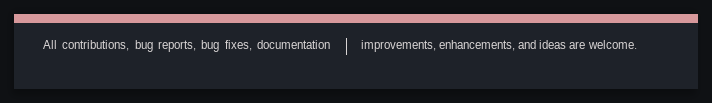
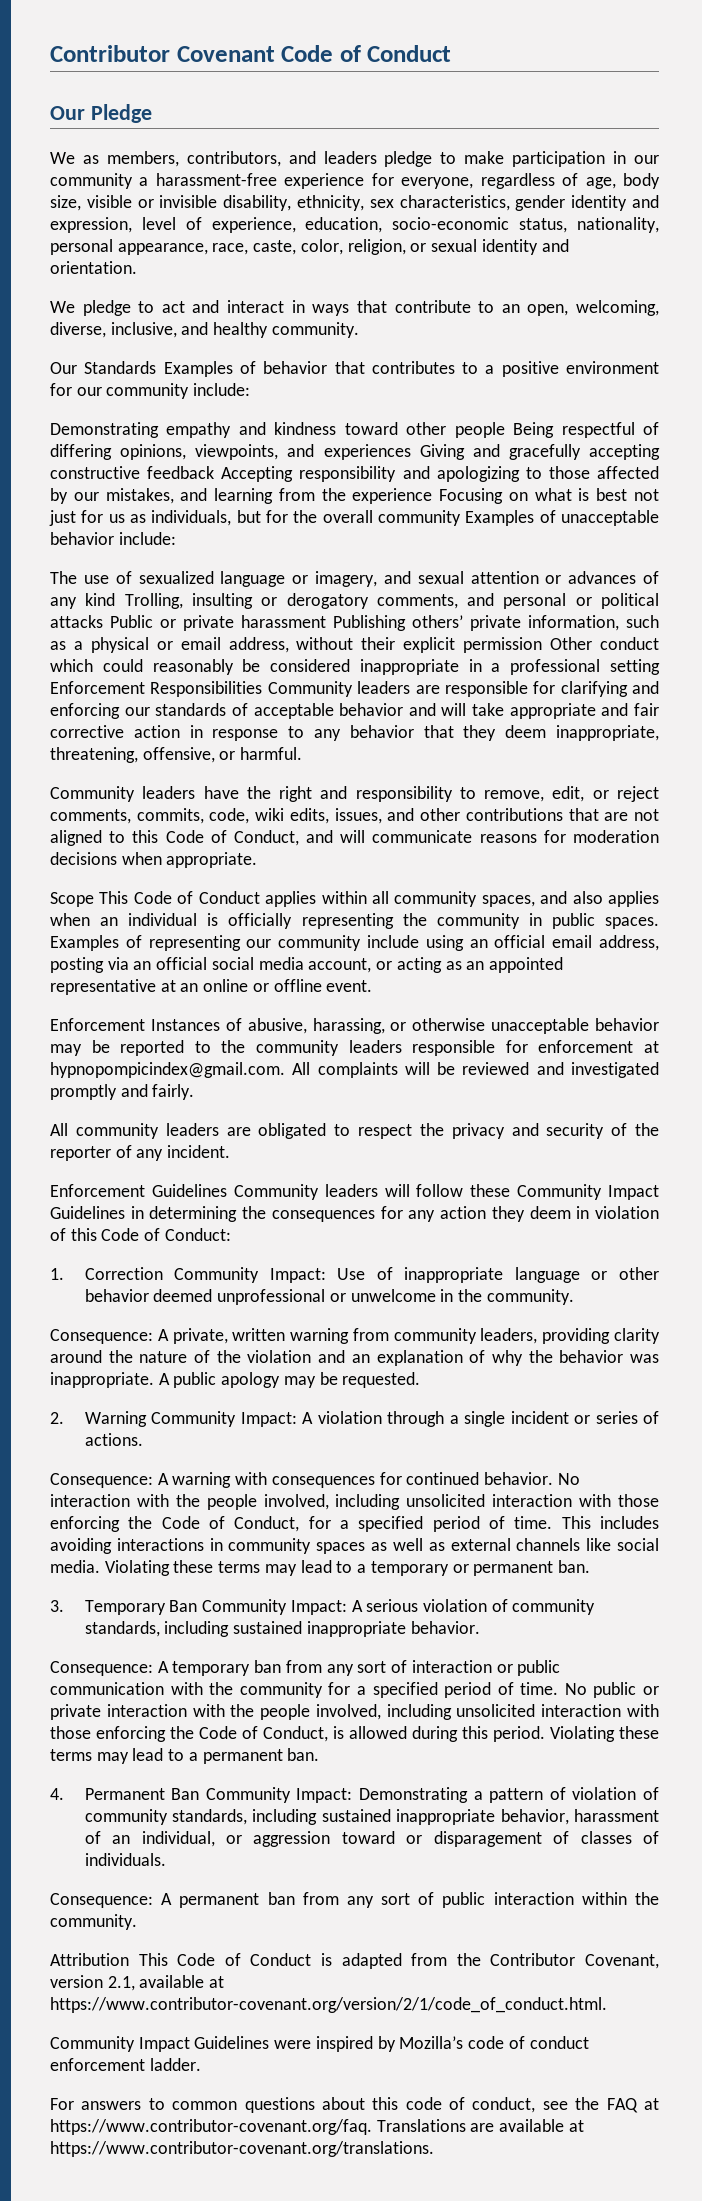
- All contributions, bug reports, bug fixes, documentation improvements, enhancements, and ideas are welcome.
+ Contributor Covenant Code of Conduct
+ Our Pledge
+ We as members, contributors, and leaders pledge to make participation in our community a harassment-free experience for everyone, regardless of age, body size, visible or invisible disability, ethnicity, sex characteristics, gender identity and expression, level of experience, education, socio-economic status, nationality, personal appearance, race, caste, color, religion, or sexual identity and orientation.
+ We pledge to act and interact in ways that contribute to an open, welcoming, diverse, inclusive, and healthy community.
+ Our Standards Examples of behavior that contributes to a positive environment for our community include:
+ Demonstrating empathy and kindness toward other people Being respectful of differing opinions, viewpoints, and experiences Giving and gracefully accepting constructive feedback Accepting responsibility and apologizing to those affected by our mistakes, and learning from the experience Focusing on what is best not just for us as individuals, but for the overall community Examples of unacceptable behavior include:
+ The use of sexualized language or imagery, and sexual attention or advances of any kind Trolling, insulting or derogatory comments, and personal or political attacks Public or private harassment Publishing others’ private information, such as a physical or email address, without their explicit permission Other conduct which could reasonably be considered inappropriate in a professional setting Enforcement Responsibilities Community leaders are responsible for clarifying and enforcing our standards of acceptable behavior and will take appropriate and fair corrective action in response to any behavior that they deem inappropriate, threatening, offensive, or harmful.
+ Community leaders have the right and responsibility to remove, edit, or reject comments, commits, code, wiki edits, issues, and other contributions that are not aligned to this Code of Conduct, and will communicate reasons for moderation decisions when appropriate.
+ Scope This Code of Conduct applies within all community spaces, and also applies when an individual is officially representing the community in public spaces. Examples of representing our community include using an official email address, posting via an official social media account, or acting as an appointed representative at an online or offline event.
+ Enforcement Instances of abusive, harassing, or otherwise unacceptable behavior may be reported to the community leaders responsible for enforcement at hypnopompicindex@gmail.com. All complaints will be reviewed and investigated promptly and fairly.
+ All community leaders are obligated to respect the privacy and security of the reporter of any incident.
+ Enforcement Guidelines Community leaders will follow these Community Impact Guidelines in determining the consequences for any action they deem in violation of this Code of Conduct:
+ 1. Correction Community Impact: Use of inappropriate language or other behavior deemed unprofessional or unwelcome in the community.
+ Consequence: A private, written warning from community leaders, providing clarity around the nature of the violation and an explanation of why the behavior was inappropriate. A public apology may be requested.
+ 2. Warning Community Impact: A violation through a single incident or series of actions.
+ Consequence: A warning with consequences for continued behavior. No interaction with the people involved, including unsolicited interaction with those enforcing the Code of Conduct, for a specified period of time. This includes avoiding interactions in community spaces as well as external channels like social media. Violating these terms may lead to a temporary or permanent ban.
+ 3. Temporary Ban Community Impact: A serious violation of community standards, including sustained inappropriate behavior.
+ Consequence: A temporary ban from any sort of interaction or public communication with the community for a specified period of time. No public or private interaction with the people involved, including unsolicited interaction with those enforcing the Code of Conduct, is allowed during this period. Violating these terms may lead to a permanent ban.
+ 4. Permanent Ban Community Impact: Demonstrating a pattern of violation of community standards, including sustained inappropriate behavior, harassment of an individual, or aggression toward or disparagement of classes of individuals.
+ Consequence: A permanent ban from any sort of public interaction within the community.
+ Attribution This Code of Conduct is adapted from the Contributor Covenant, version 2.1, available at https://www.contributor-covenant.org/version/2/1/code_of_conduct.html.
+ Community Impact Guidelines were inspired by Mozilla’s code of conduct enforcement ladder.
+ For answers to common questions about this code of conduct, see the FAQ at https://www.contributor-covenant.org/faq. Translations are available at https://www.contributor-covenant.org/translations.

